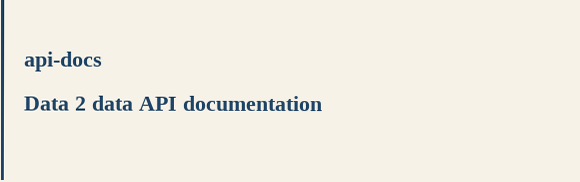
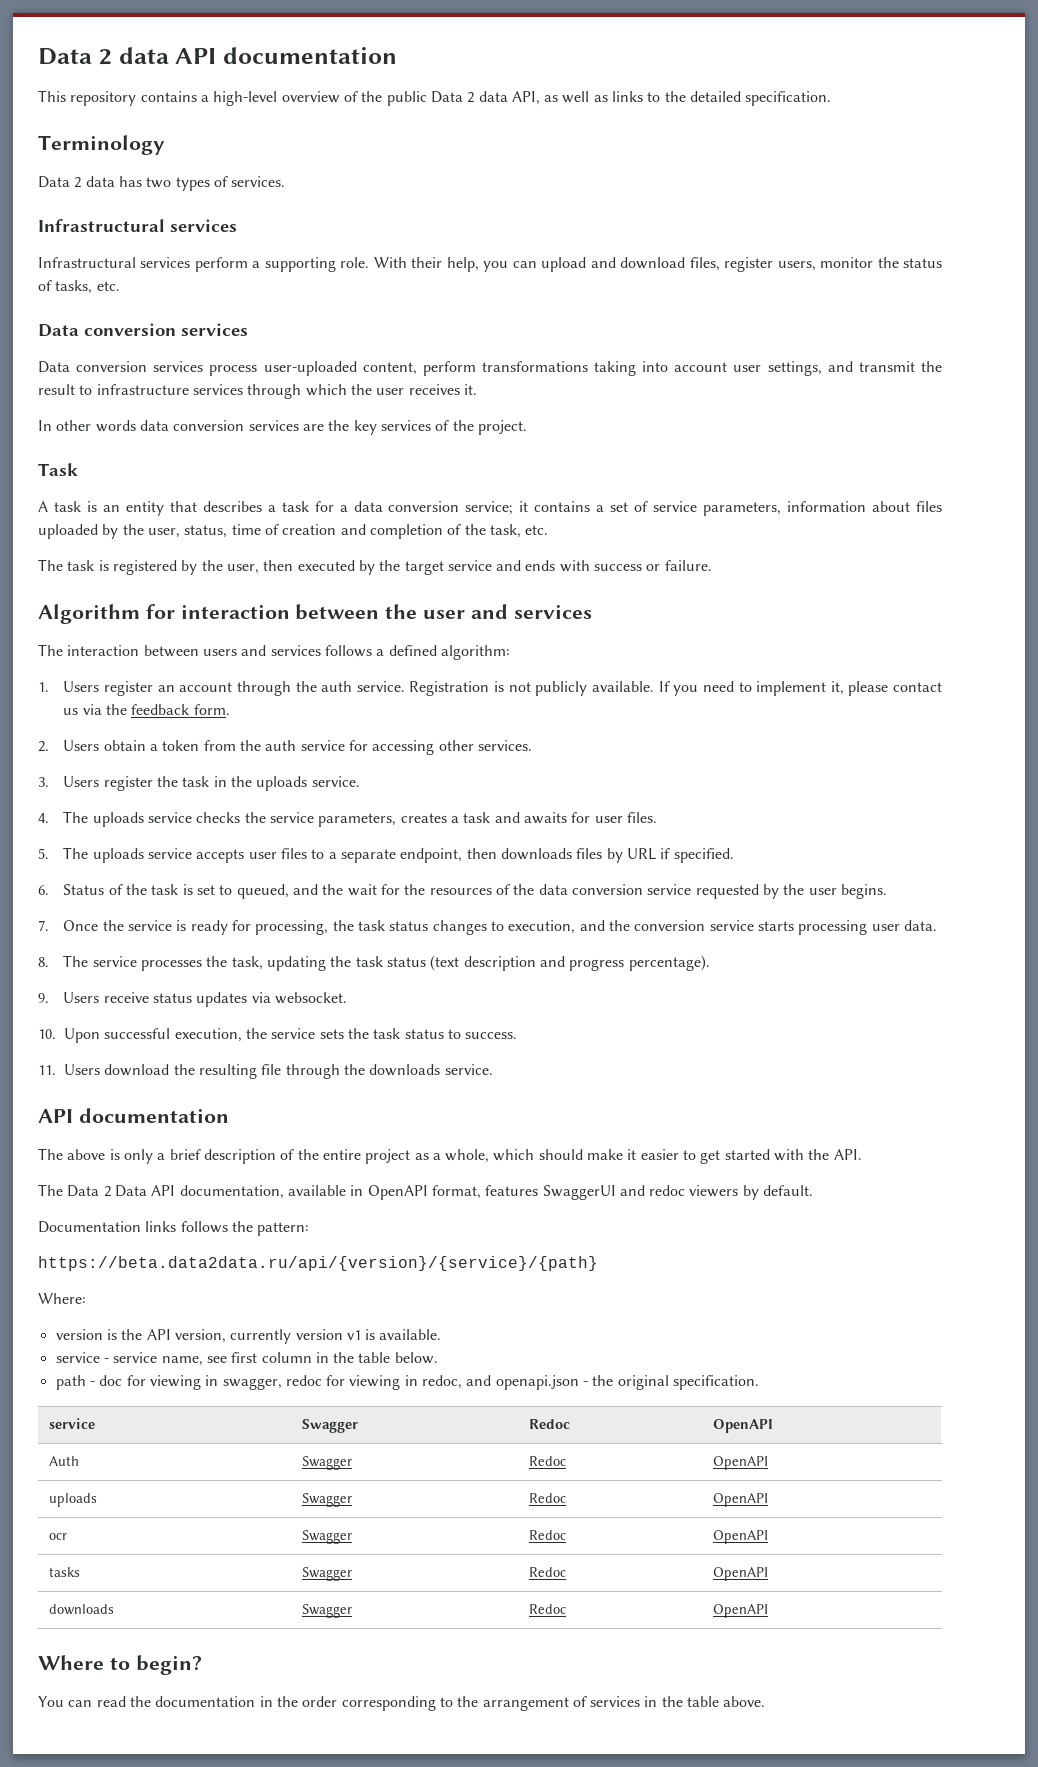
- api-docs
+ This repository contains a high-level overview of the public Data 2 data API, as well as links to the detailed specification.
+ Terminology
+ Data 2 data has two types of services.
+ Infrastructural services
+ Infrastructural services perform a supporting role. With their help, you can upload and download files, register users, monitor the status of tasks, etc.
+ Data conversion services
+ Data conversion services process user-uploaded content, perform transformations taking into account user settings, and transmit the result to infrastructure services through which the user receives it.
+ In other words data conversion services are the key services of the project.
+ Task
+ A task is an entity that describes a task for a data conversion service; it contains a set of service parameters, information about files uploaded by the user, status, time of creation and completion of the task, etc.
+ The task is registered by the user, then executed by the target service and ends with success or failure.
+ Algorithm for interaction between the user and services
+ The interaction between users and services follows a defined algorithm:
+ 1. Users register an account through the auth service. Registration is not publicly available. If you need to implement it, please contact us via the feedback form.
+ 2. Users obtain a token from the auth service for accessing other services.
+ 3. Users register the task in the uploads service.
+ 4. The uploads service checks the service parameters, creates a task and awaits for user files.
+ 5. The uploads service accepts user files to a separate endpoint, then downloads files by URL if specified.
+ 6. Status of the task is set to queued, and the wait for the resources of the data conversion service requested by the user begins.
+ 7. Once the service is ready for processing, the task status changes to execution, and the conversion service starts processing user data.
+ 8. The service processes the task, updating the task status (text description and progress percentage).
+ 9. Users receive status updates via websocket.
+ 10. Upon successful execution, the service sets the task status to success.
+ 11. Users download the resulting file through the downloads service.
+ API documentation
+ The above is only a brief description of the entire project as a whole, which should make it easier to get started with the API.
+ The Data 2 Data API documentation, available in OpenAPI format, features SwaggerUI and redoc viewers by default.
+ Documentation links follows the pattern:
+ https://beta.data2data.ru/api/{version}/{service}/{path}
+ Where:
+ version is the API version, currently version v1 is available.
+ service - service name, see first column in the table below.
+ path - doc for viewing in swagger, redoc for viewing in redoc, and openapi.json - the original specification.
+ service | Swagger | Redoc | OpenAPI
+ Auth | Swagger | Redoc | OpenAPI
+ uploads | Swagger | Redoc | OpenAPI
+ ocr | Swagger | Redoc | OpenAPI
+ tasks | Swagger | Redoc | OpenAPI
+ downloads | Swagger | Redoc | OpenAPI
+ Where to begin?
+ You can read the documentation in the order corresponding to the arrangement of services in the table above.

